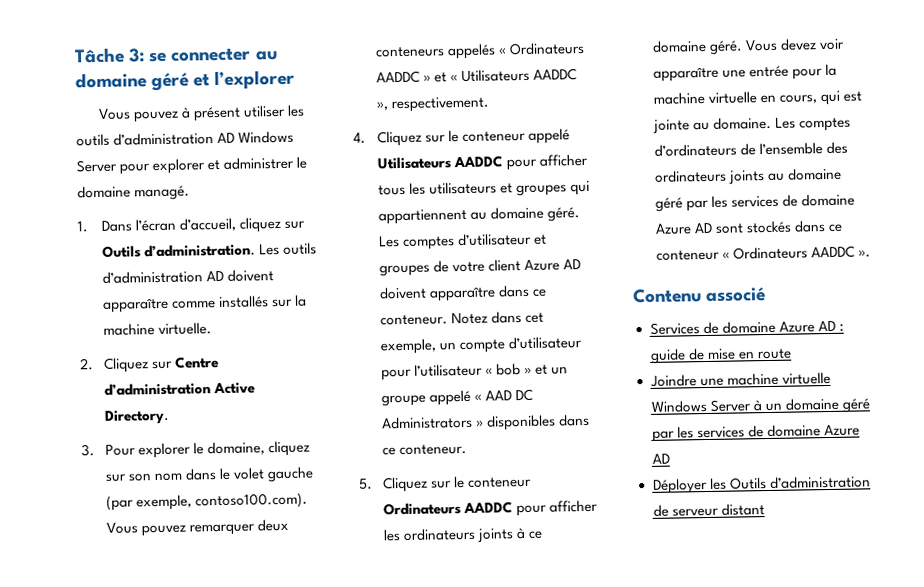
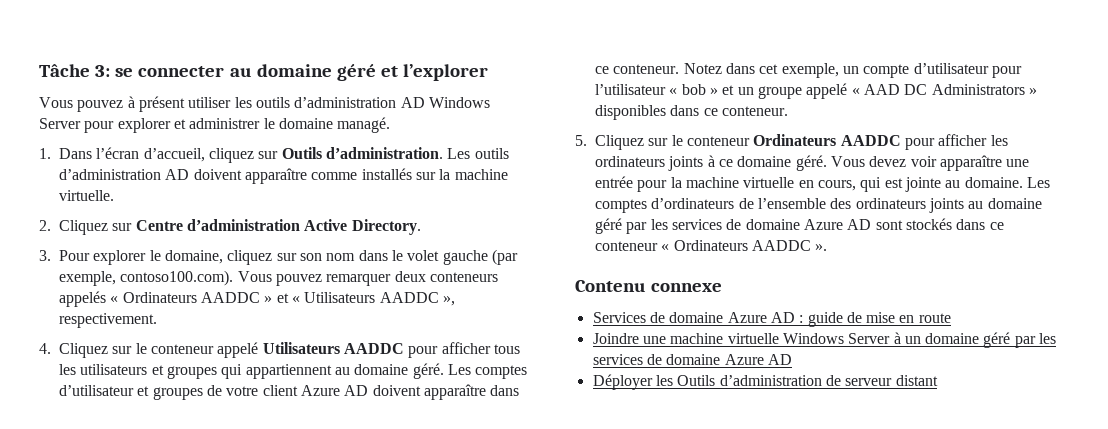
- Contenu associé
+ Contenu connexe

